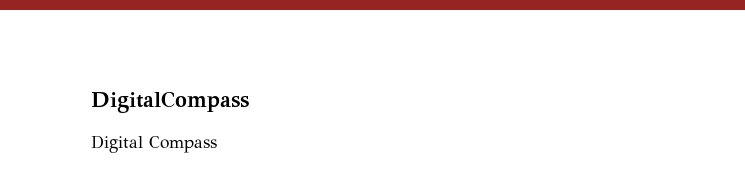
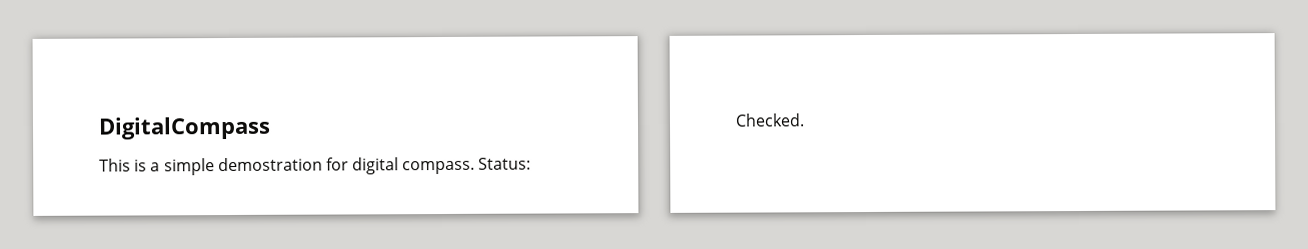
- Digital Compass
+ This is a simple demostration for digital compass. Status: Checked.

